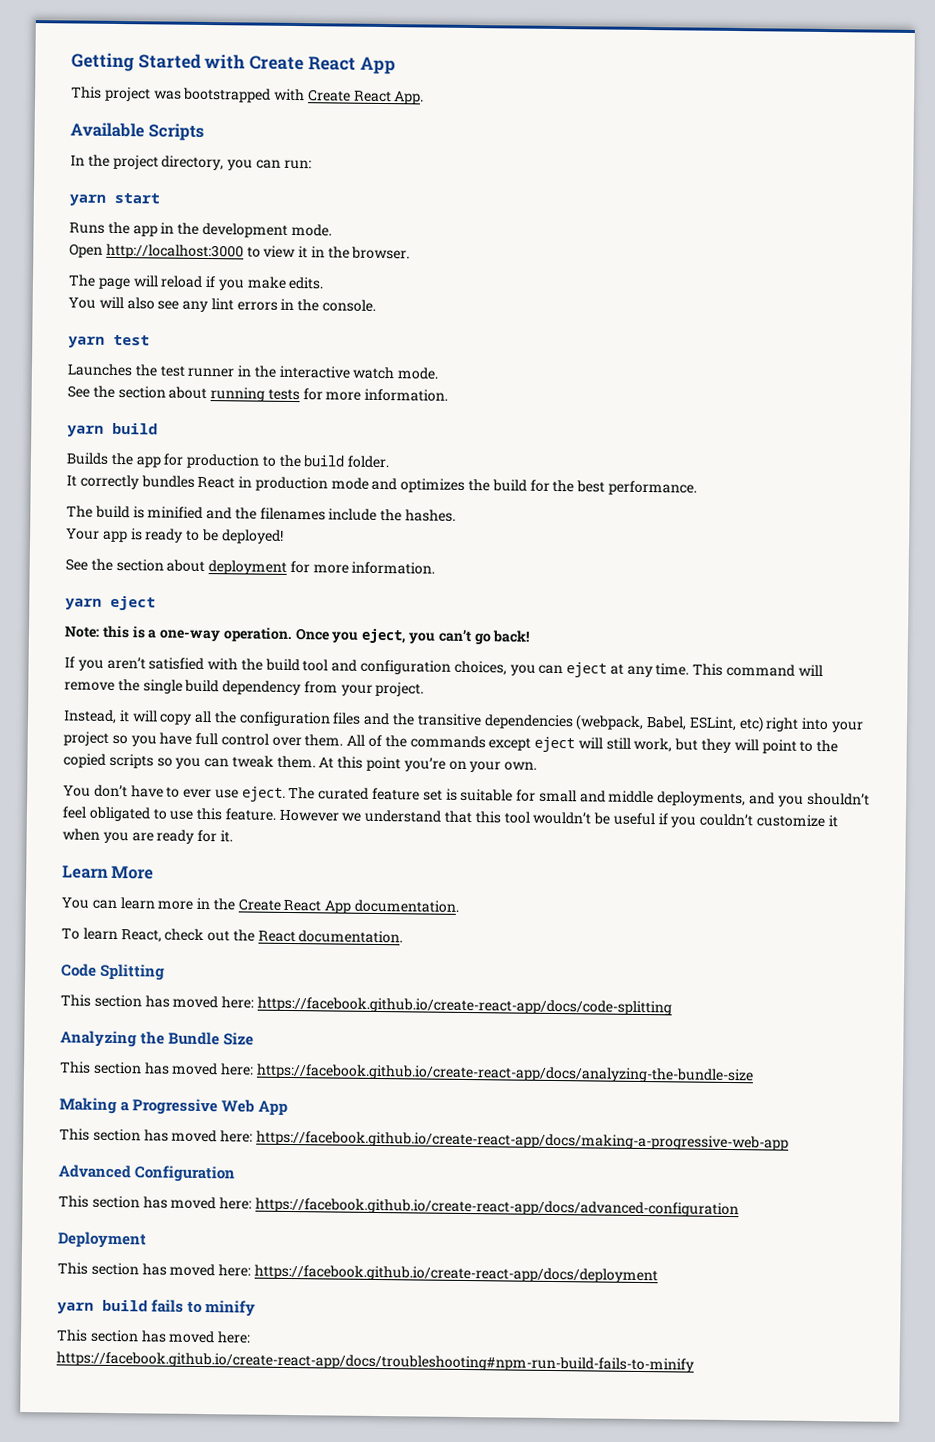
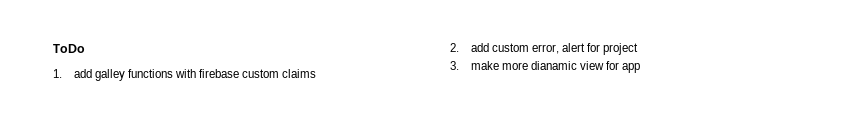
- Getting Started with Create React App
- This project was bootstrapped with Create React App.
- Available Scripts
- In the project directory, you can run:
- yarn start
- Runs the app in the development mode.
- Open http://localhost:3000 to view it in the browser.
- The page will reload if you make edits.
- You will also see any lint errors in the console.
- yarn test
- Launches the test runner in the interactive watch mode.
- See the section about running tests for more information.
- yarn build
- Builds the app for production to the build folder.
- It correctly bundles React in production mode and optimizes the build for the best performance.
- The build is minified and the filenames include the hashes.
- Your app is ready to be deployed!
- See the section about deployment for more information.
- yarn eject
- Note: this is a one-way operation. Once you eject, you can’t go back!
- If you aren’t satisfied with the build tool and configuration choices, you can eject at any time. This command will remove the single build dependency from your project.
- Instead, it will copy all the configuration files and the transitive dependencies (webpack, Babel, ESLint, etc) right into your project so you have full control over them. All of the commands except eject will still work, but they will point to the copied scripts so you can tweak them. At this point you’re on your own.
- You don’t have to ever use eject. The curated feature set is suitable for small and middle deployments, and you shouldn’t feel obligated to use this feature. However we understand that this tool wouldn’t be useful if you couldn’t customize it when you are ready for it.
- Learn More
- You can learn more in the Create React App documentation.
- To learn React, check out the React documentation.
- Code Splitting
- This section has moved here: https://facebook.github.io/create-react-app/docs/code-splitting
- Analyzing the Bundle Size
- This section has moved here: https://facebook.github.io/create-react-app/docs/analyzing-the-bundle-size
- Making a Progressive Web App
- This section has moved here: https://facebook.github.io/create-react-app/docs/making-a-progressive-web-app
- Advanced Configuration
- This section has moved here: https://facebook.github.io/create-react-app/docs/advanced-configuration
- Deployment
- This section has moved here: https://facebook.github.io/create-react-app/docs/deployment
- yarn build fails to minify
- This section has moved here: https://facebook.github.io/create-react-app/docs/troubleshooting#npm-run-build-fails-to-minify
+ ToDo
+ 1. add galley functions with firebase custom claims
+ 2. add custom error, alert for project
+ 3. make more dianamic view for app

